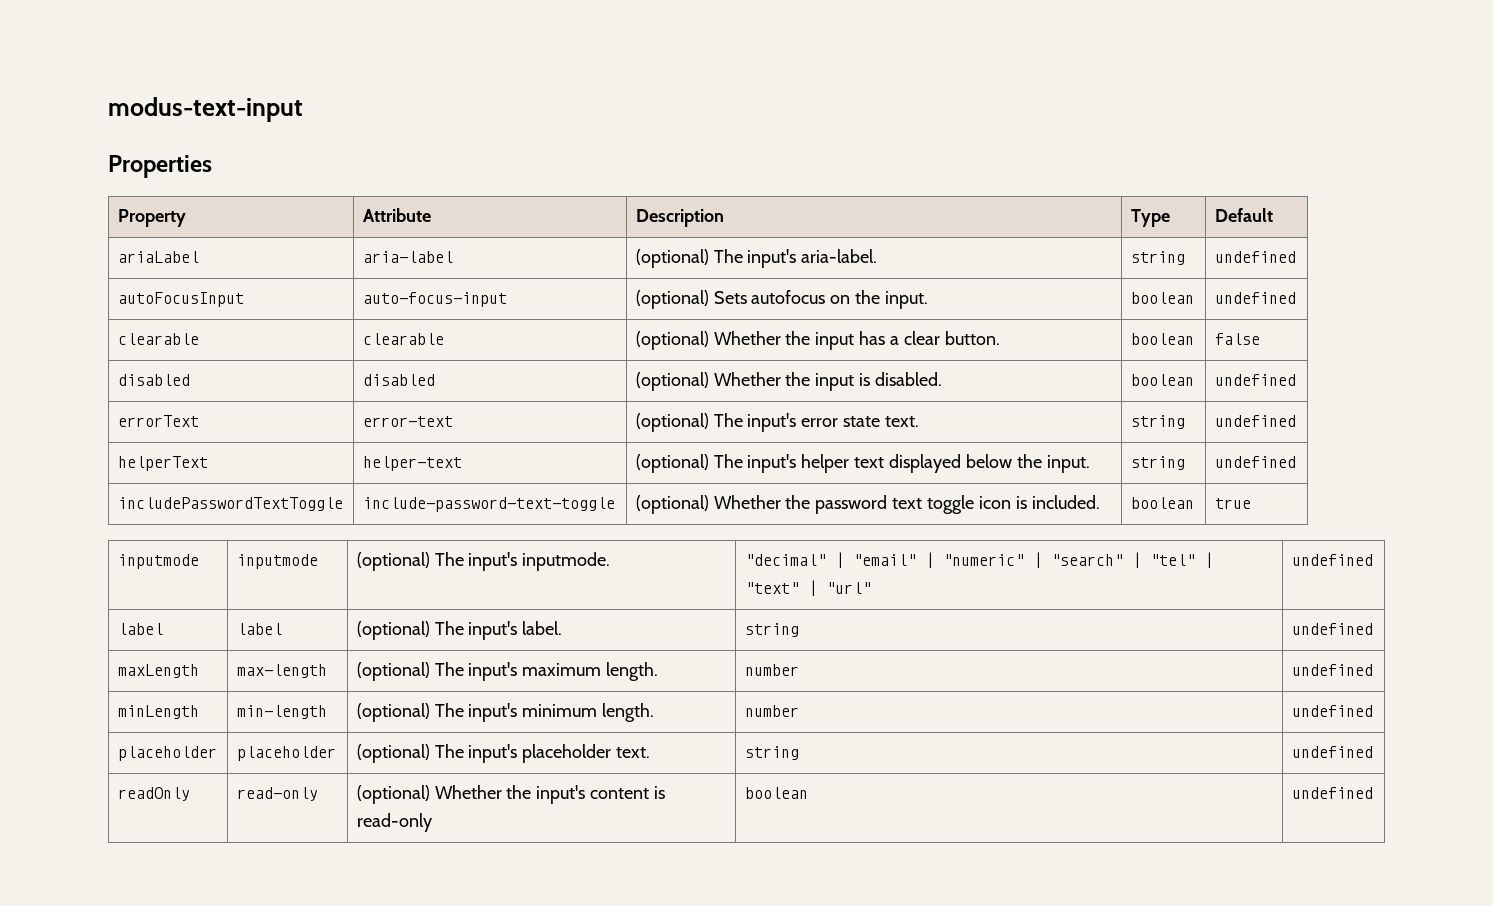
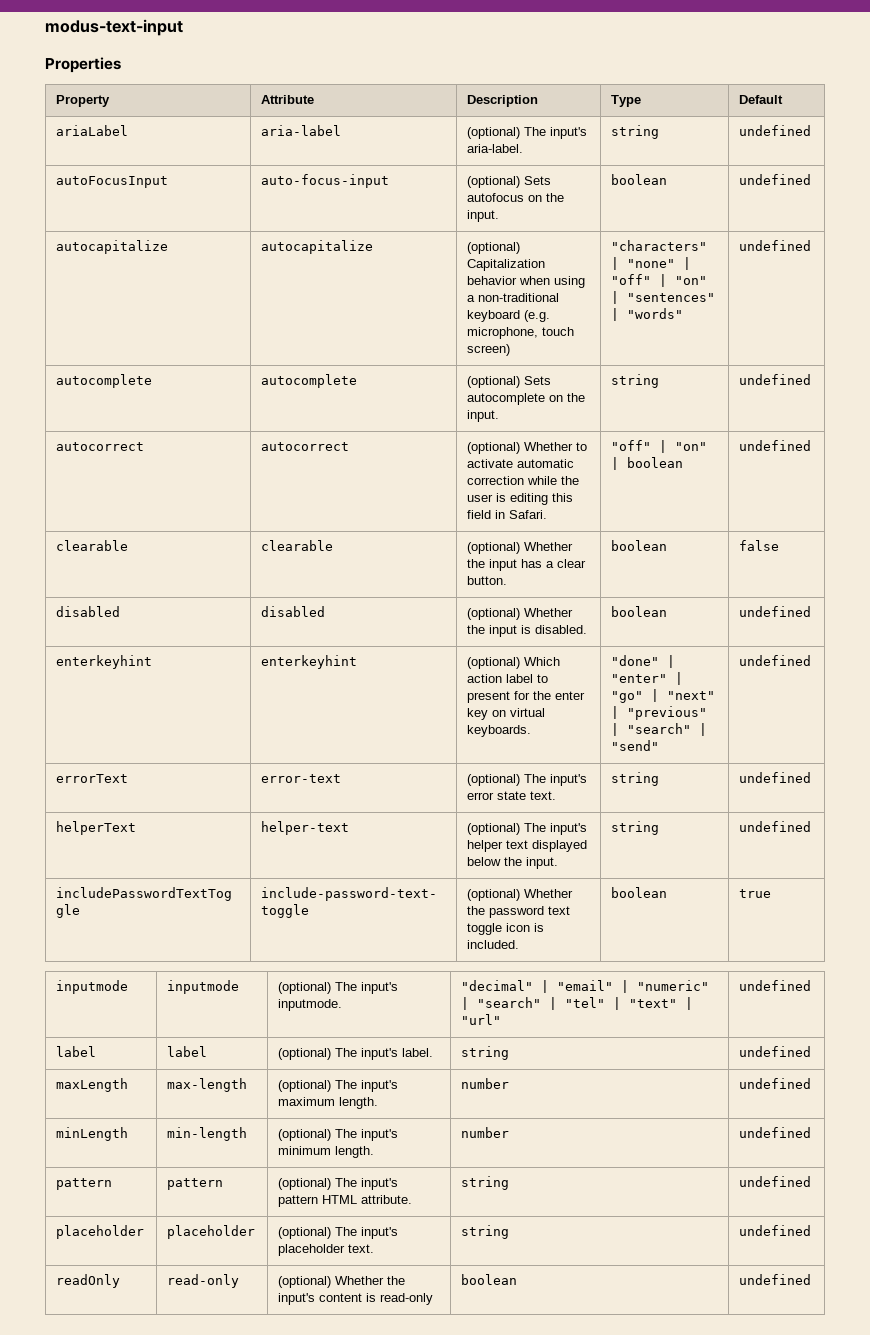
+ autocapitalize | autocapitalize | (optional) Capitalization behavior when using a non-traditional keyboard (e.g. microphone, touch screen) | "characters" | "none" | "off" | "on" | "sentences" | "words" | undefined
+ autocomplete | autocomplete | (optional) Sets autocomplete on the input. | string | undefined
+ autocorrect | autocorrect | (optional) Whether to activate automatic correction while the user is editing this field in Safari. | "off" | "on" | boolean | undefined
+ enterkeyhint | enterkeyhint | (optional) Which action label to present for the enter key on virtual keyboards. | "done" | "enter" | "go" | "next" | "previous" | "search" | "send" | undefined
+ pattern | pattern | (optional) The input's pattern HTML attribute. | string | undefined

